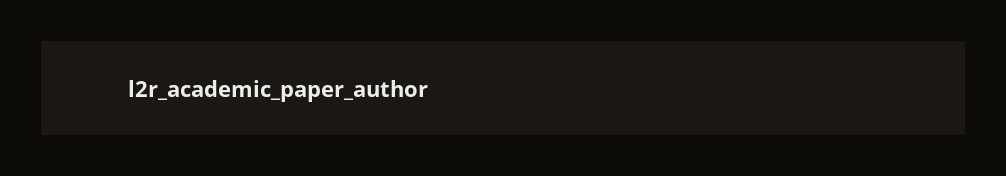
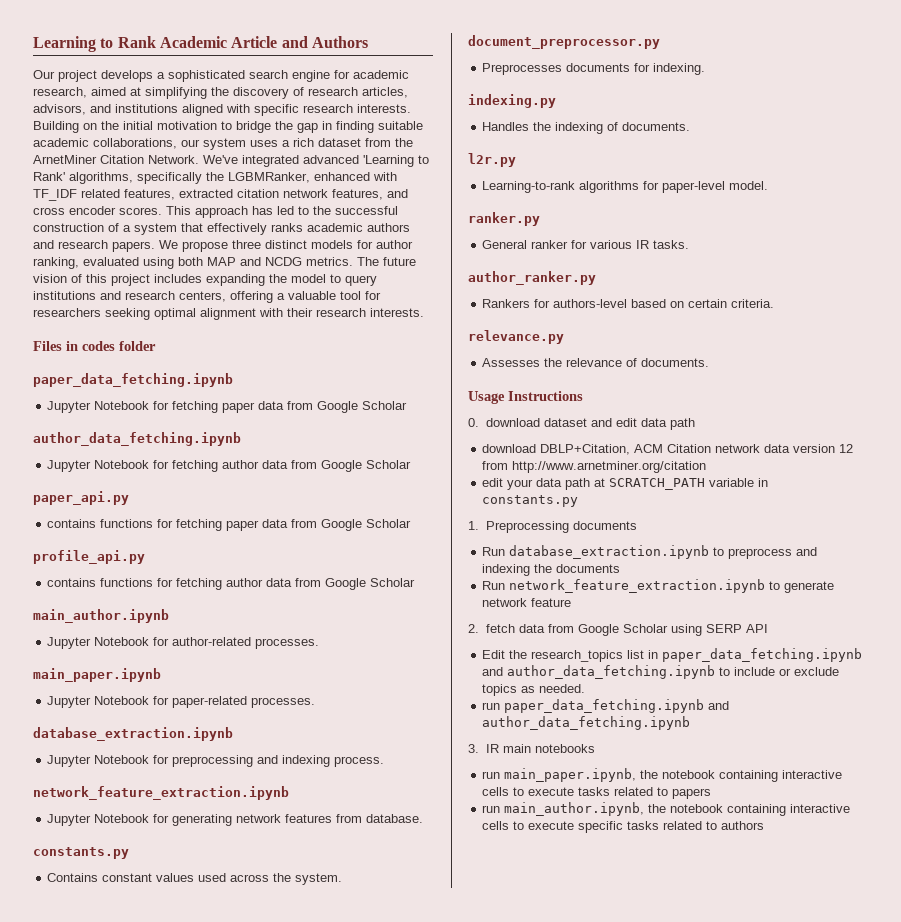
- l2r_academic_paper_author
+ Learning to Rank Academic Article and Authors
+ Our project develops a sophisticated search engine for academic research, aimed at simplifying the discovery of research articles, advisors, and institutions aligned with specific research interests. Building on the initial motivation to bridge the gap in finding suitable academic collaborations, our system uses a rich dataset from the ArnetMiner Citation Network. We've integrated advanced 'Learning to Rank' algorithms, specifically the LGBMRanker, enhanced with TF_IDF related features, extracted citation network features, and cross encoder scores. This approach has led to the successful construction of a system that effectively ranks academic authors and research papers. We propose three distinct models for author ranking, evaluated using both MAP and NCDG metrics. The future vision of this project includes expanding the model to query institutions and research centers, offering a valuable tool for researchers seeking optimal alignment with their research interests.
+ Files in codes folder
+ paper_data_fetching.ipynb
+ Jupyter Notebook for fetching paper data from Google Scholar
+ author_data_fetching.ipynb
+ Jupyter Notebook for fetching author data from Google Scholar
+ paper_api.py
+ contains functions for fetching paper data from Google Scholar
+ profile_api.py
+ contains functions for fetching author data from Google Scholar
+ main_author.ipynb
+ Jupyter Notebook for author-related processes.
+ main_paper.ipynb
+ Jupyter Notebook for paper-related processes.
+ database_extraction.ipynb
+ Jupyter Notebook for preprocessing and indexing process.
+ network_feature_extraction.ipynb
+ Jupyter Notebook for generating network features from database.
+ constants.py
+ Contains constant values used across the system.
+ document_preprocessor.py
+ Preprocesses documents for indexing.
+ indexing.py
+ Handles the indexing of documents.
+ l2r.py
+ Learning-to-rank algorithms for paper-level model.
+ ranker.py
+ General ranker for various IR tasks.
+ author_ranker.py
+ Rankers for authors-level based on certain criteria.
+ relevance.py
+ Assesses the relevance of documents.
+ Usage Instructions
+ 0. download dataset and edit data path
+ download DBLP+Citation, ACM Citation network data version 12 from http://www.arnetminer.org/citation
+ edit your data path at SCRATCH_PATH variable in constants.py
+ 1. Preprocessing documents
+ Run database_extraction.ipynb to preprocess and indexing the documents
+ Run network_feature_extraction.ipynb to generate network feature
+ 2. fetch data from Google Scholar using SERP API
+ Edit the research_topics list in paper_data_fetching.ipynb and author_data_fetching.ipynb to include or exclude topics as needed.
+ run paper_data_fetching.ipynb and author_data_fetching.ipynb
+ 3. IR main notebooks
+ run main_paper.ipynb, the notebook containing interactive cells to execute tasks related to papers
+ run main_author.ipynb, the notebook containing interactive cells to execute specific tasks related to authors

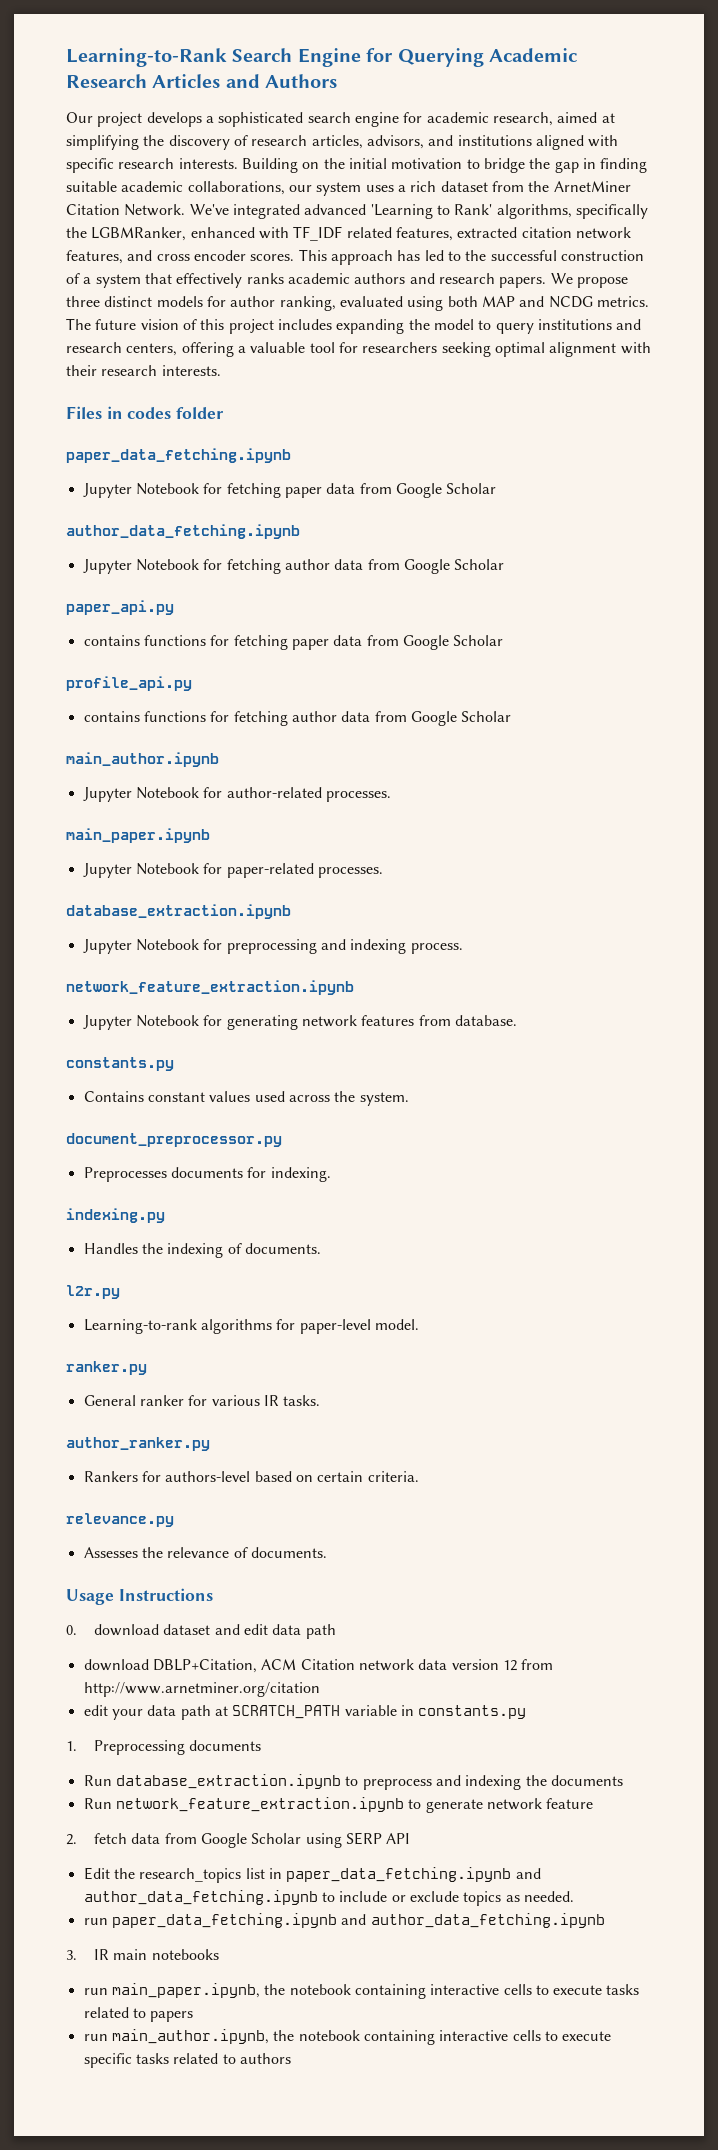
- Learning to Rank Academic Article and Authors
+ Learning-to-Rank Search Engine for Querying Academic Research Articles and Authors

